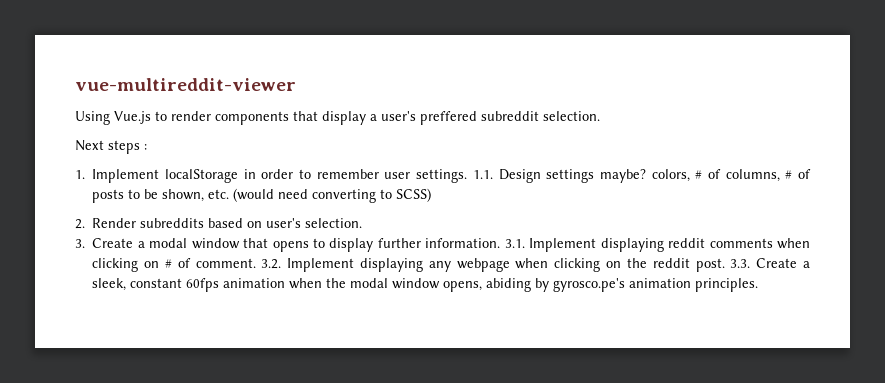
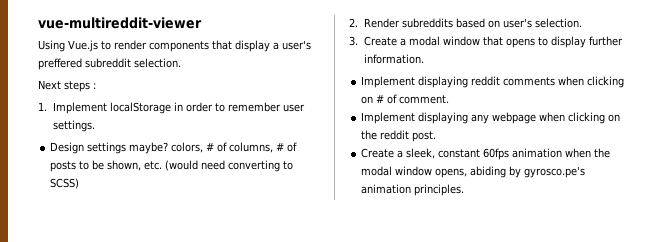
- 1. Implement localStorage in order to remember user settings. 1.1. Design settings maybe? colors, # of columns, # of posts to be shown, etc. (would need converting to SCSS)
+ 1. Implement localStorage in order to remember user settings.
+ Design settings maybe? colors, # of columns, # of posts to be shown, etc. (would need converting to SCSS)
- 3. Create a modal window that opens to display further information. 3.1. Implement displaying reddit comments when clicking on # of comment. 3.2. Implement displaying any webpage when clicking on the reddit post. 3.3. Create a sleek, constant 60fps animation when the modal window opens, abiding by gyrosco.pe's animation principles.
+ 3. Create a modal window that opens to display further information.
+ Implement displaying reddit comments when clicking on # of comment.
+ Implement displaying any webpage when clicking on the reddit post.
+ Create a sleek, constant 60fps animation when the modal window opens, abiding by gyrosco.pe's animation principles.

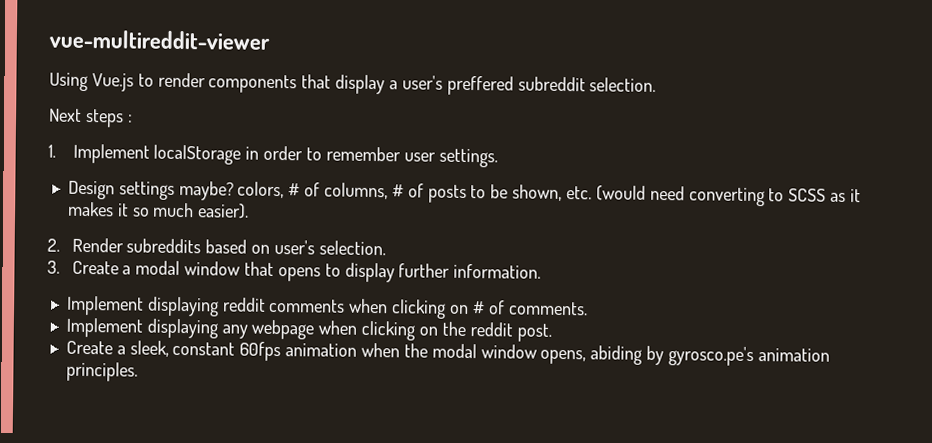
- Design settings maybe? colors, # of columns, # of posts to be shown, etc. (would need converting to SCSS)
+ Design settings maybe? colors, # of columns, # of posts to be shown, etc. (would need converting to SCSS as it makes it so much easier).
- Implement displaying reddit comments when clicking on # of comment.
+ Implement displaying reddit comments when clicking on # of comments.

